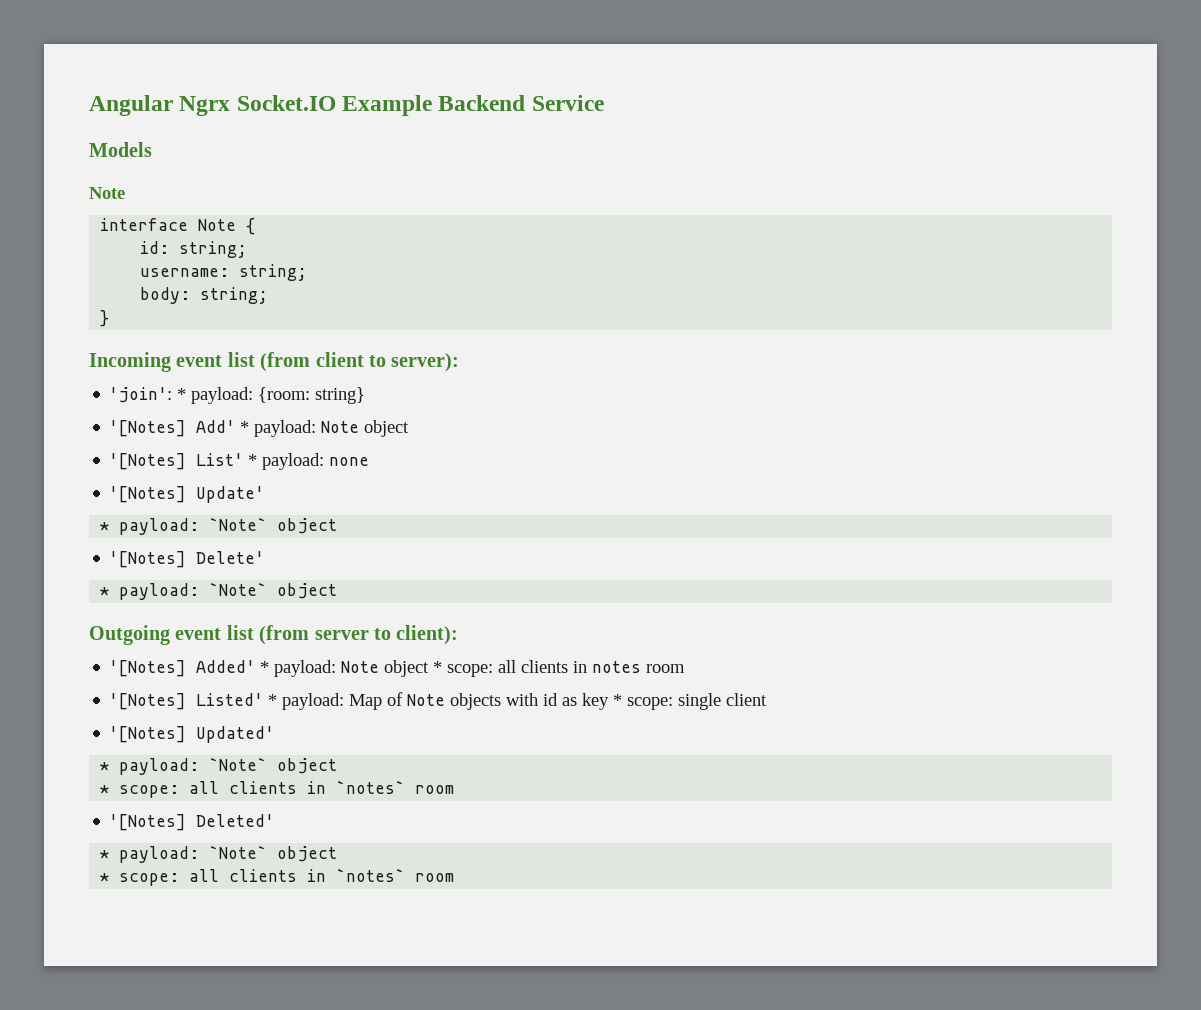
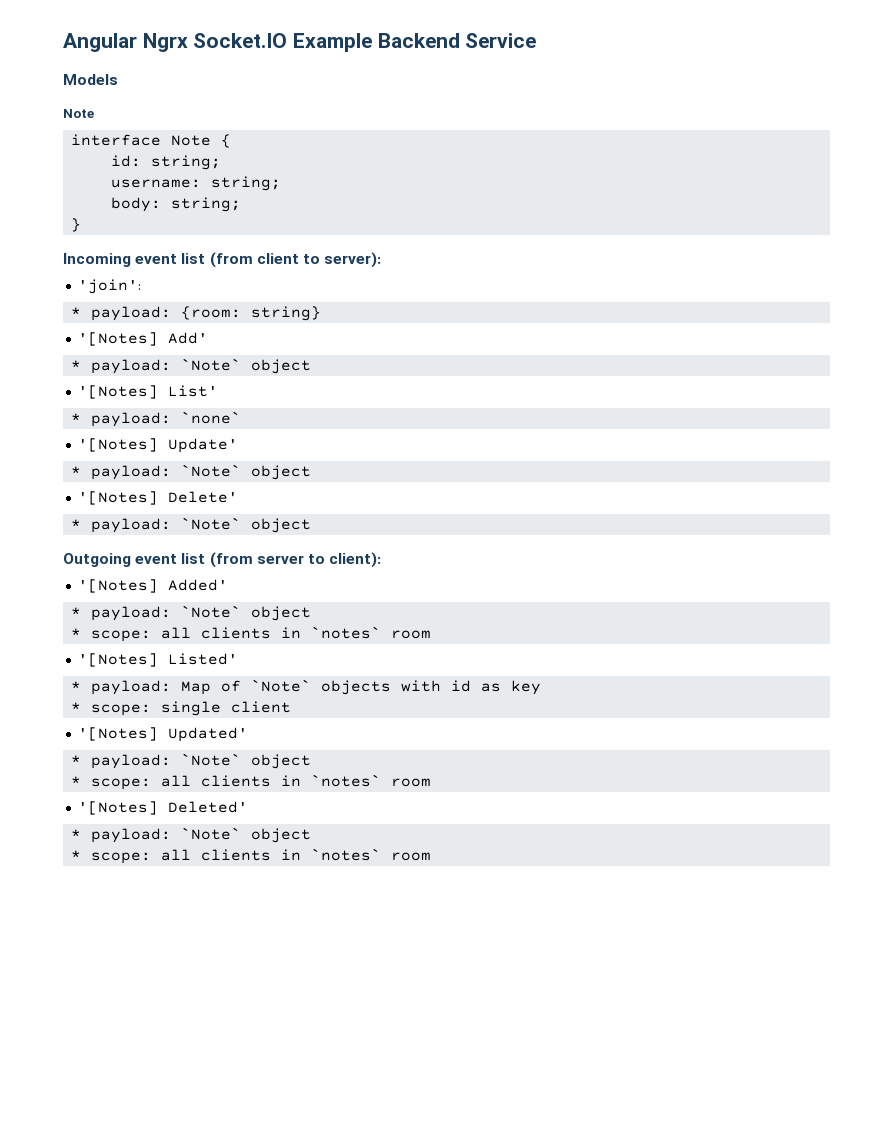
- 'join': * payload: {room: string}
+ 'join':
+ * payload: {room: string}
- '[Notes] Add' * payload: Note object
+ '[Notes] Add'
+ * payload: `Note` object
- '[Notes] List' * payload: none
+ '[Notes] List'
+ * payload: `none`
- '[Notes] Added' * payload: Note object * scope: all clients in notes room
+ '[Notes] Added'
+ * payload: `Note` object
+ * scope: all clients in `notes` room
- '[Notes] Listed' * payload: Map of Note objects with id as key * scope: single client
+ '[Notes] Listed'
+ * payload: Map of `Note` objects with id as key
+ * scope: single client

